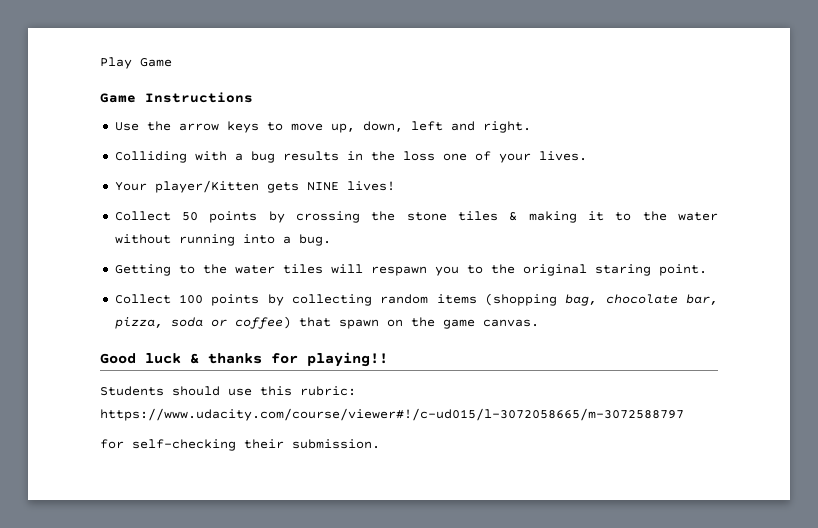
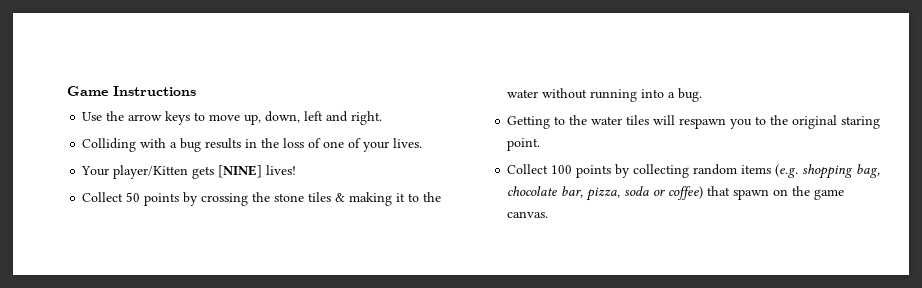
- Play Game
- Colliding with a bug results in the loss one of your lives.
+ Colliding with a bug results in the loss of one of your lives.
- Your player/Kitten gets NINE lives!
+ Your player/Kitten gets [NINE] lives!
- Collect 100 points by collecting random items (shopping bag, chocolate bar, pizza, soda or coffee) that spawn on the game canvas.
+ Collect 100 points by collecting random items (e.g. shopping bag, chocolate bar, pizza, soda or coffee) that spawn on the game canvas.
- Good luck & thanks for playing!!
- Students should use this rubric: https://www.udacity.com/course/viewer#!/c-ud015/l-3072058665/m-3072588797
- for self-checking their submission.

